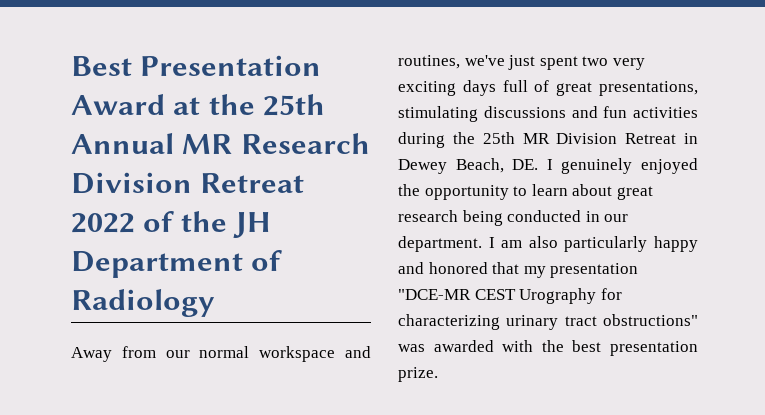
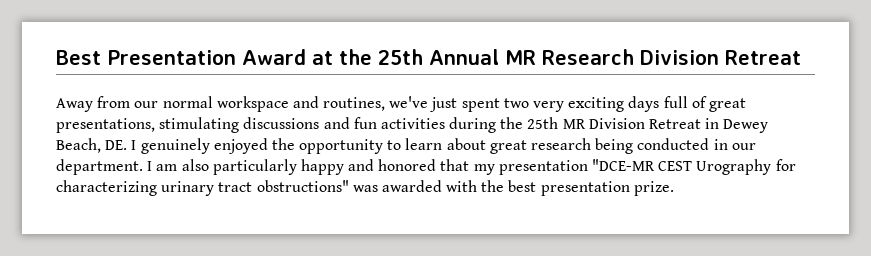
- Best Presentation Award at the 25th Annual MR Research Division Retreat 2022 of the JH Department of Radiology
+ Best Presentation Award at the 25th Annual MR Research Division Retreat

